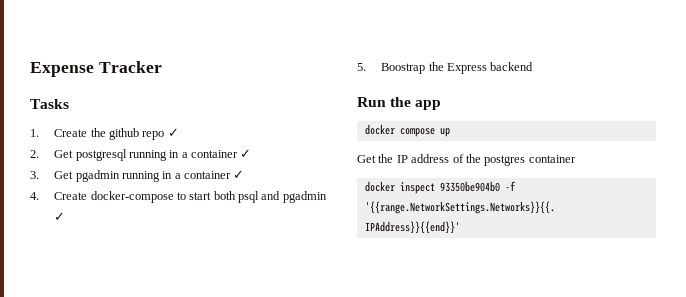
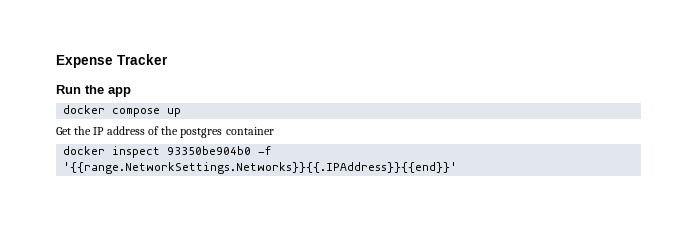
- Tasks
- 1. Create the github repo ✓
- 2. Get postgresql running in a container ✓
- 3. Get pgadmin running in a container ✓
- 4. Create docker-compose to start both psql and pgadmin ✓
- 5. Boostrap the Express backend

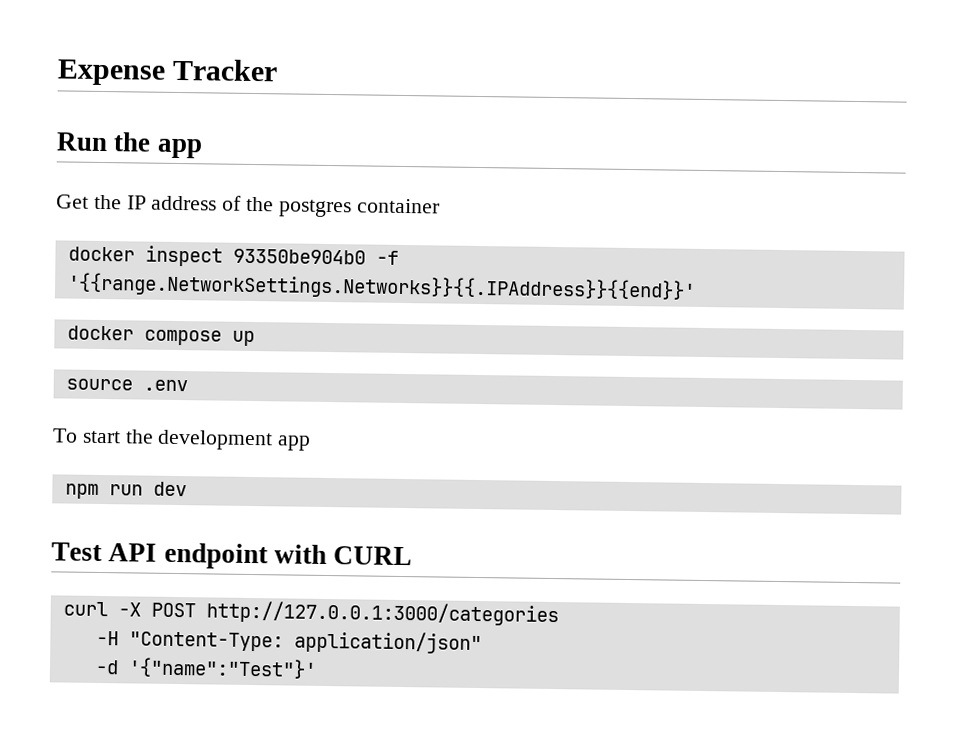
- docker compose up
+ docker compose up
+ source .env
+ To start the development app
+ npm run dev
+ Test API endpoint with CURL
+ curl -X POST http://127.0.0.1:3000/categories
+ -H "Content-Type: application/json"
+ -d '{"name":"Test"}'

